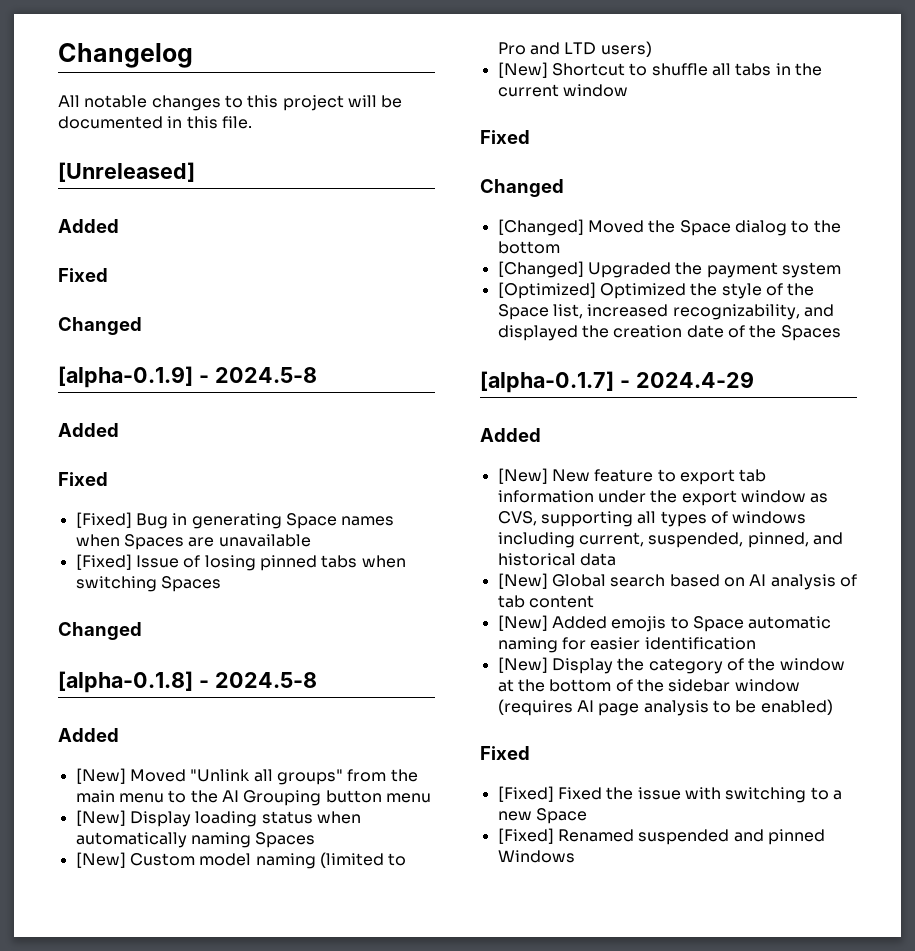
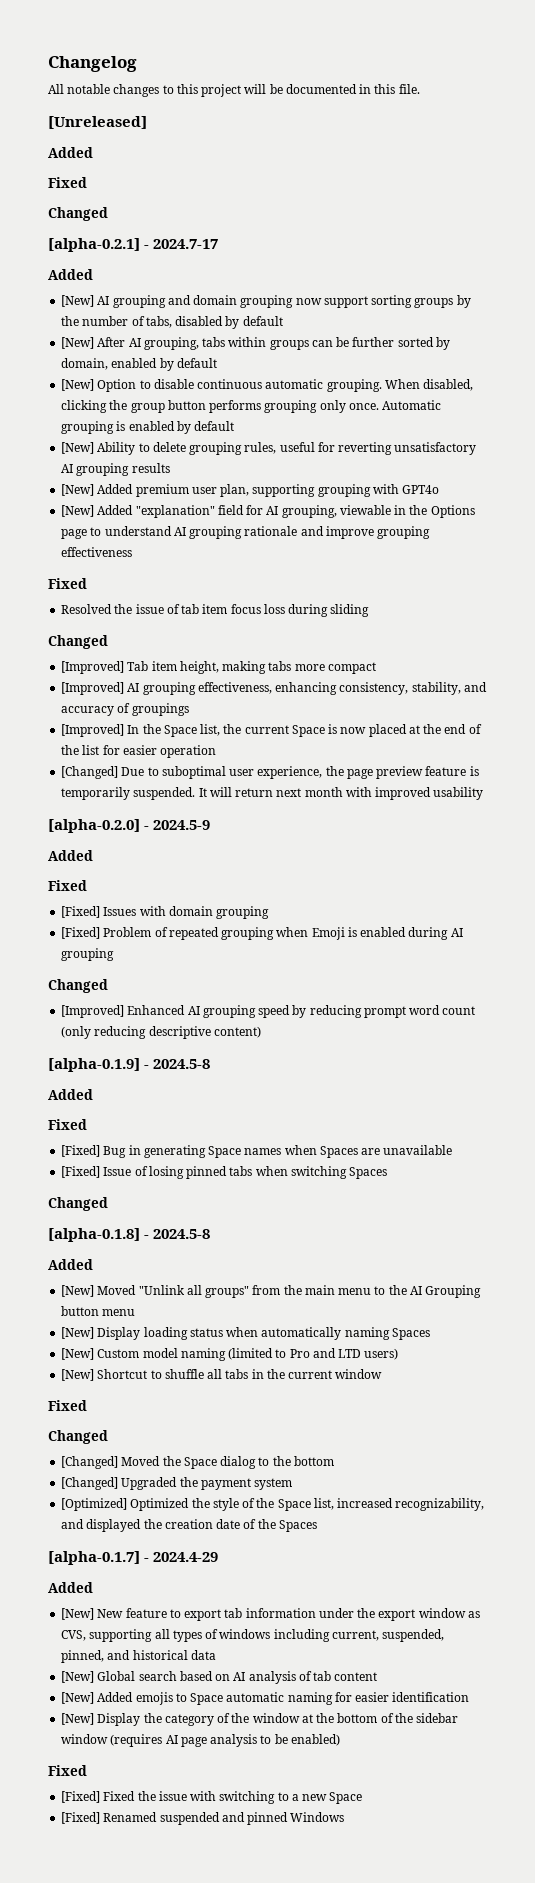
+ [alpha-0.2.1] - 2024.7-17
+ Added
+ [New] AI grouping and domain grouping now support sorting groups by the number of tabs, disabled by default
+ [New] After AI grouping, tabs within groups can be further sorted by domain, enabled by default
+ [New] Option to disable continuous automatic grouping. When disabled, clicking the group button performs grouping only once. Automatic grouping is enabled by default
+ [New] Ability to delete grouping rules, useful for reverting unsatisfactory AI grouping results
+ [New] Added premium user plan, supporting grouping with GPT4o
+ [New] Added "explanation" field for AI grouping, viewable in the Options page to understand AI grouping rationale and improve grouping effectiveness
+ Fixed
+ Resolved the issue of tab item focus loss during sliding
+ Changed
+ [Improved] Tab item height, making tabs more compact
+ [Improved] AI grouping effectiveness, enhancing consistency, stability, and accuracy of groupings
+ [Improved] In the Space list, the current Space is now placed at the end of the list for easier operation
+ [Changed] Due to suboptimal user experience, the page preview feature is temporarily suspended. It will return next month with improved usability
+ [alpha-0.2.0] - 2024.5-9
+ Added
+ Fixed
+ [Fixed] Issues with domain grouping
+ [Fixed] Problem of repeated grouping when Emoji is enabled during AI grouping
+ Changed
+ [Improved] Enhanced AI grouping speed by reducing prompt word count (only reducing descriptive content)

